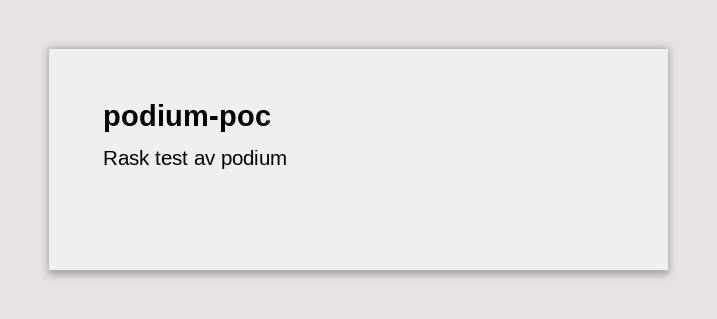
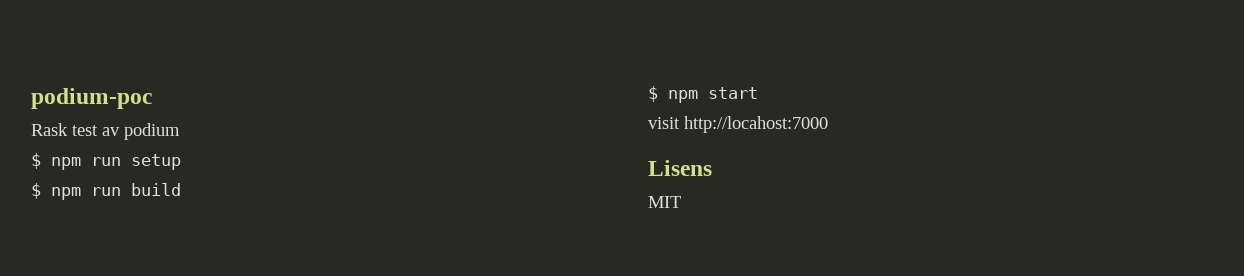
+ $ npm run setup
+ $ npm run build
+ $ npm start
+ visit http://locahost:7000
+ Lisens
+ MIT

